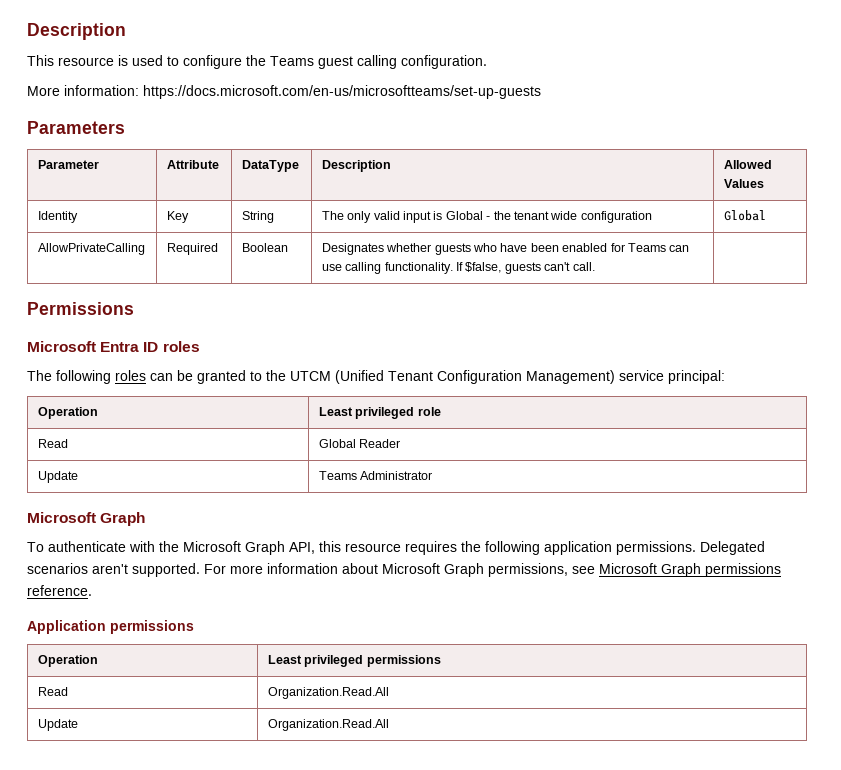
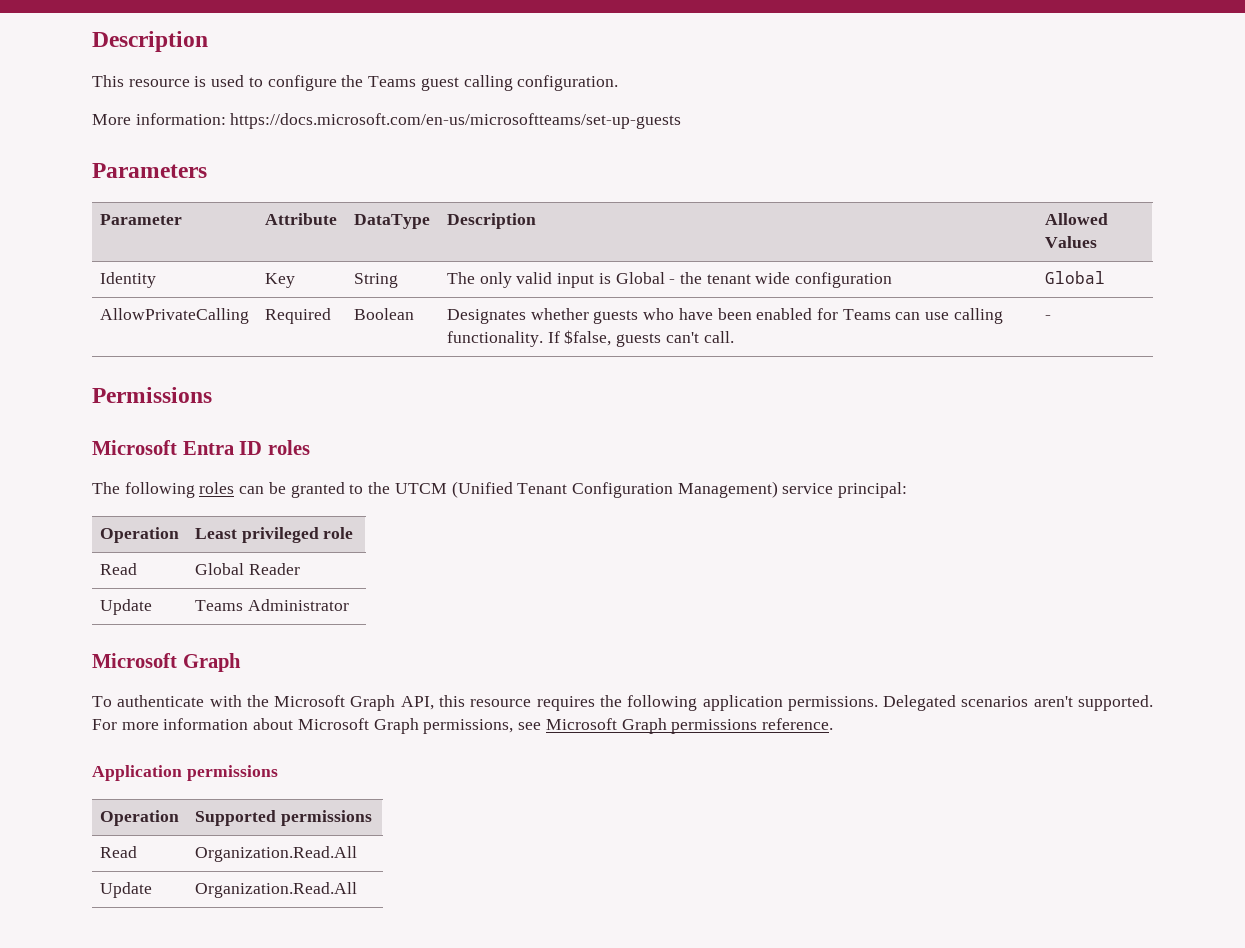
- AllowPrivateCalling | Required | Boolean | Designates whether guests who have been enabled for Teams can use calling functionality. If $false, guests can't call. |
+ AllowPrivateCalling | Required | Boolean | Designates whether guests who have been enabled for Teams can use calling functionality. If $false, guests can't call. | -
- Operation | Least privileged permissions
+ Operation | Supported permissions

